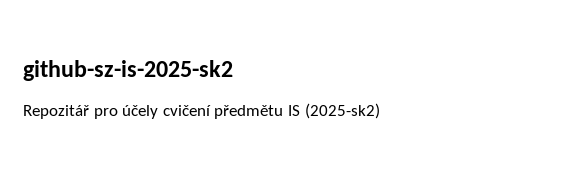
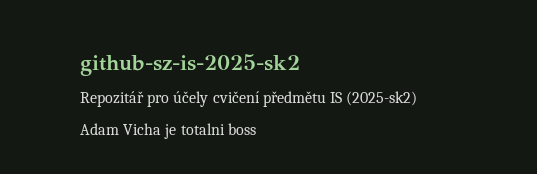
+ Adam Vicha je totalni boss

